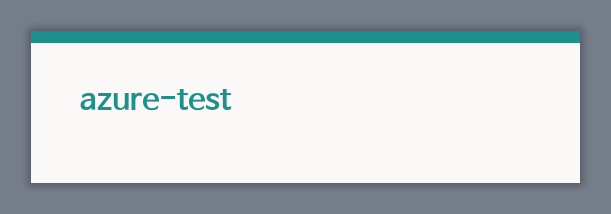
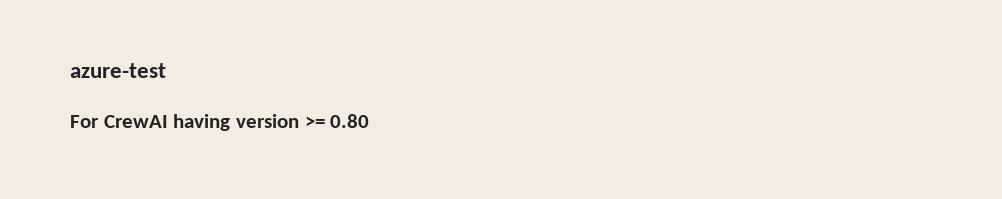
+ For CrewAI having version >= 0.80

